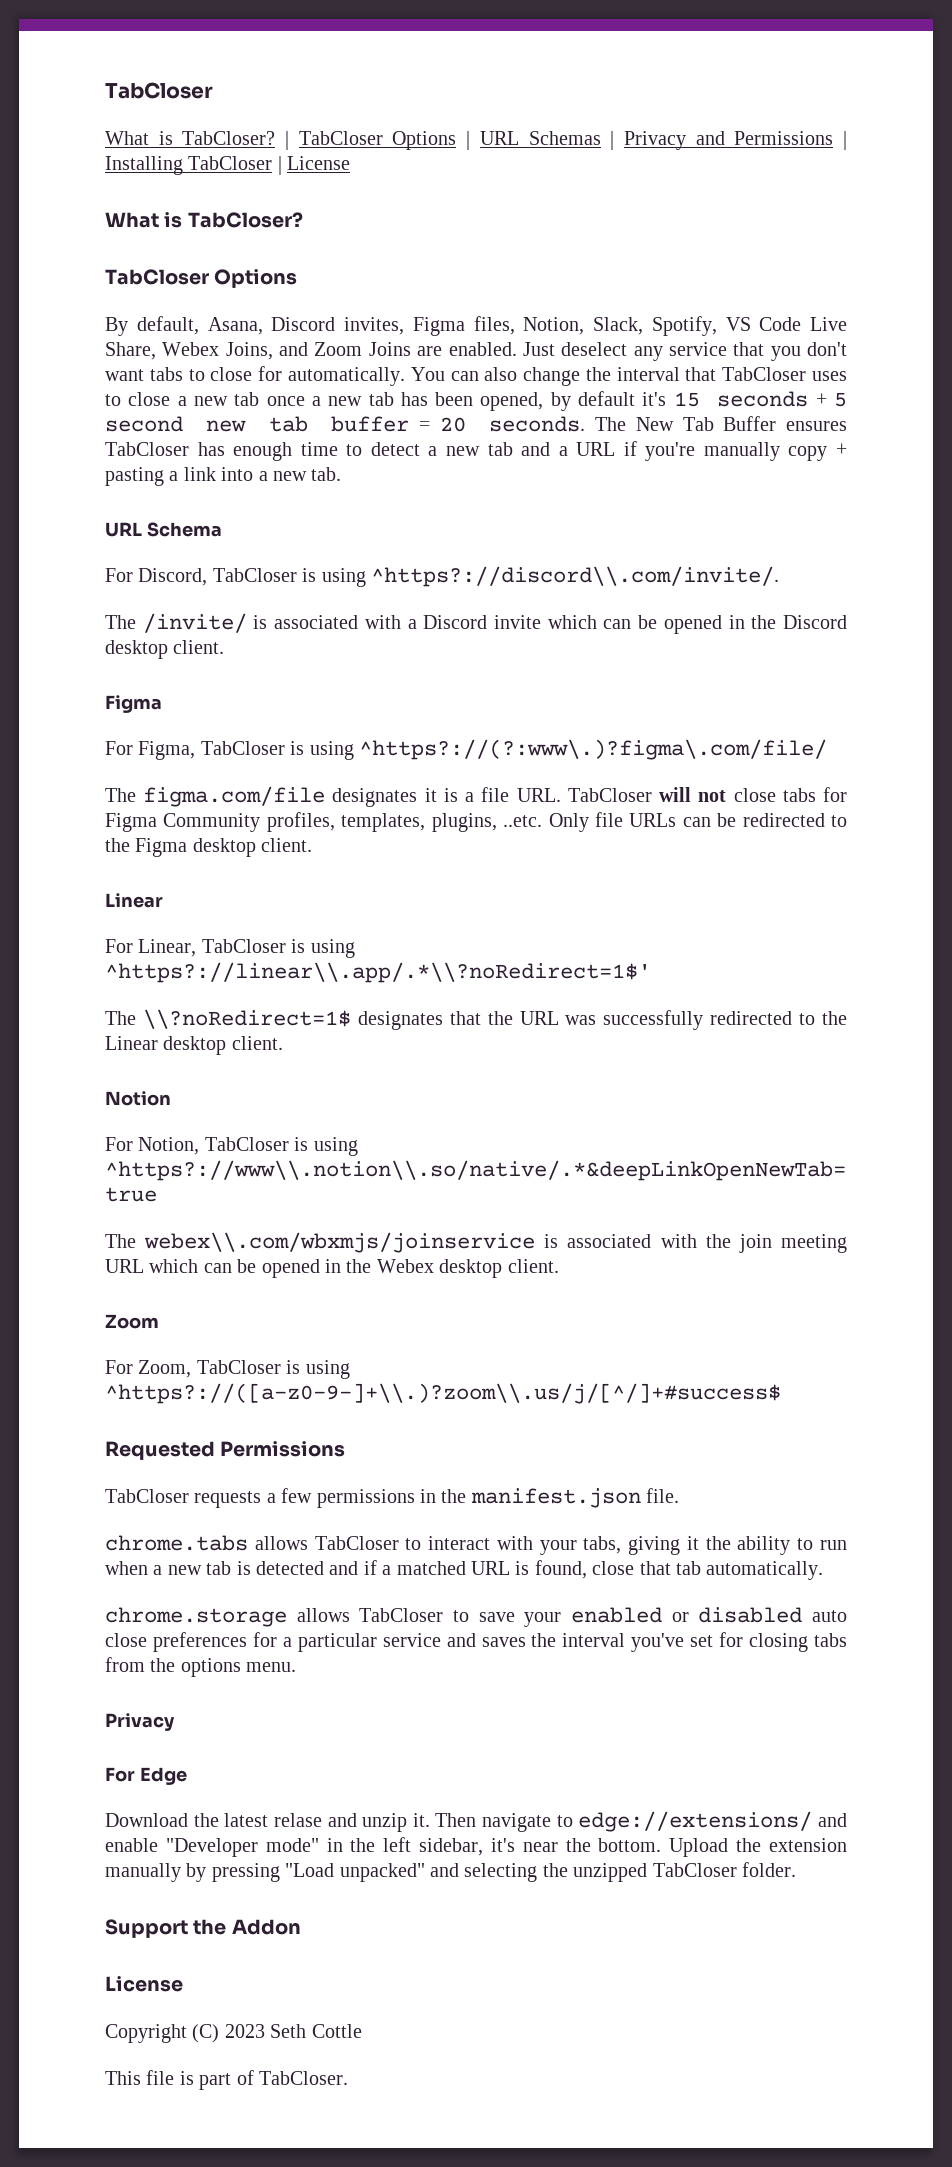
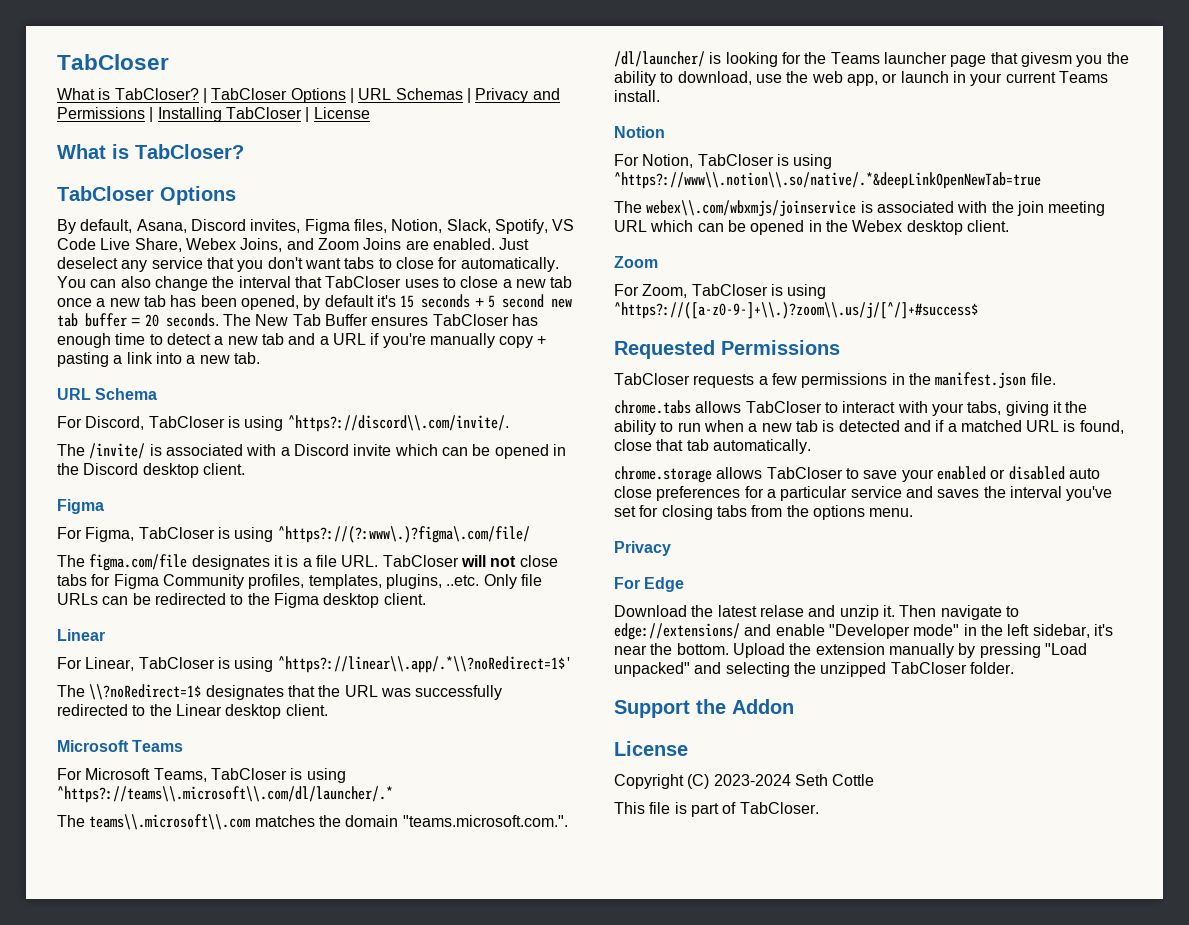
+ Microsoft Teams
+ For Microsoft Teams, TabCloser is using ^https?://teams\\.microsoft\\.com/dl/launcher/.*
+ The teams\\.microsoft\\.com matches the domain "teams.microsoft.com.". /dl/launcher/ is looking for the Teams launcher page that givesm you the ability to download, use the web app, or launch in your current Teams install.
- Copyright (C) 2023 Seth Cottle
+ Copyright (C) 2023-2024 Seth Cottle

